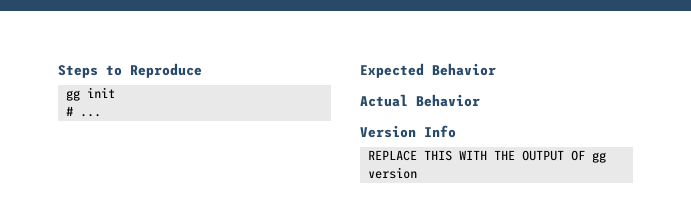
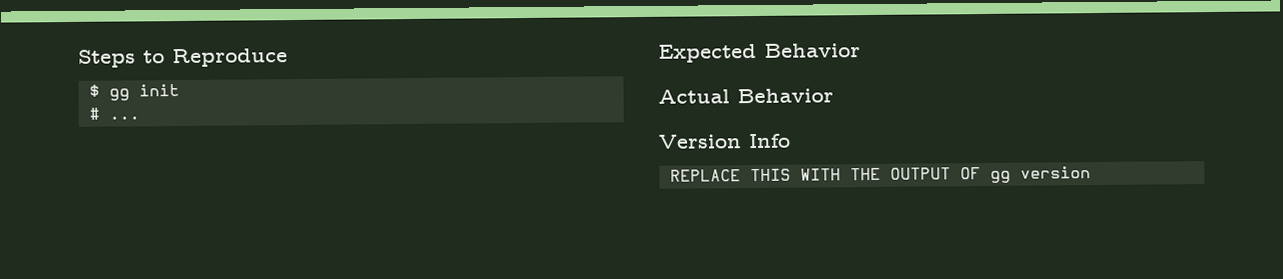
- gg init
+ $ gg init

